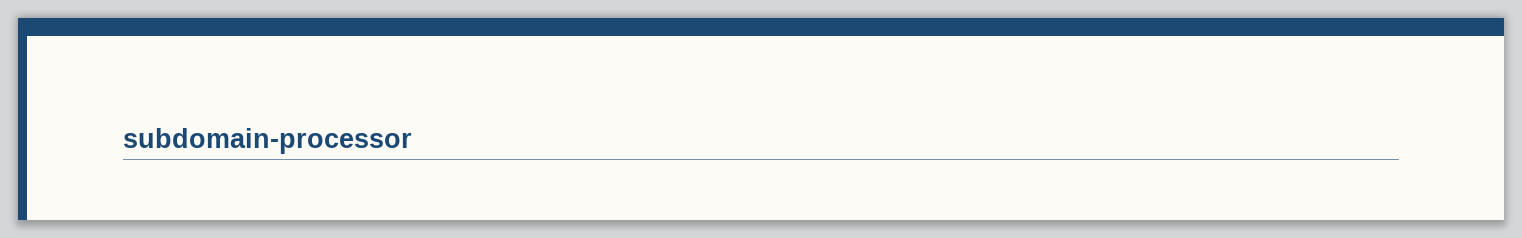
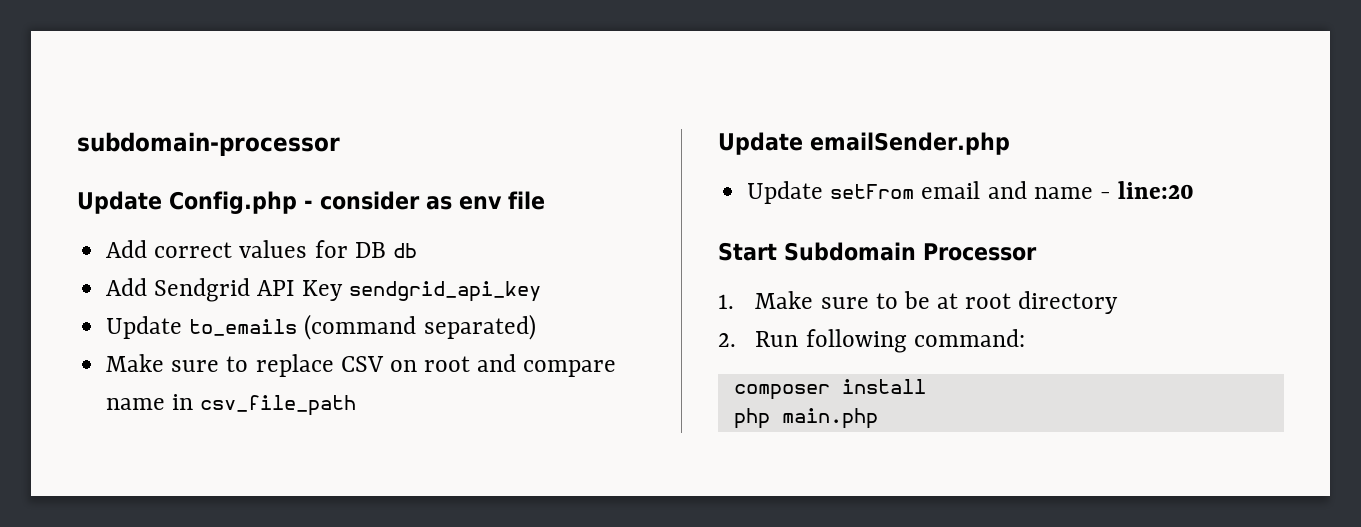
+ Update Config.php - consider as env file
+ Add correct values for DB db
+ Add Sendgrid API Key sendgrid_api_key
+ Update to_emails (command separated)
+ Make sure to replace CSV on root and compare name in csv_file_path
+ Update emailSender.php
+ Update setFrom email and name - line:20
+ Start Subdomain Processor
+ 1. Make sure to be at root directory
+ 2. Run following command:
+ composer install
+ php main.php

